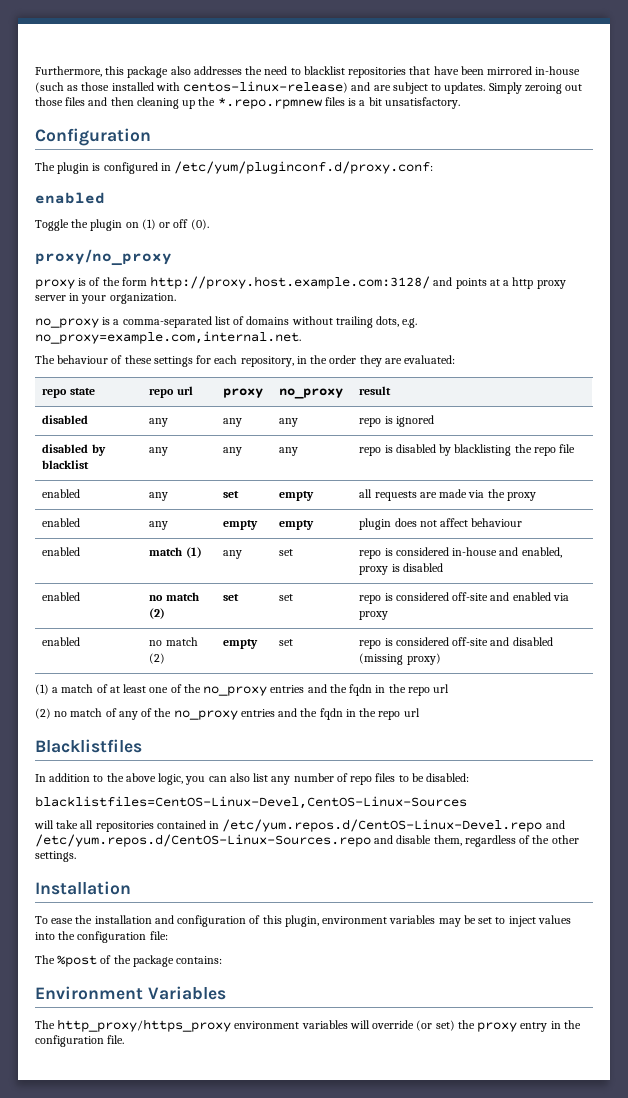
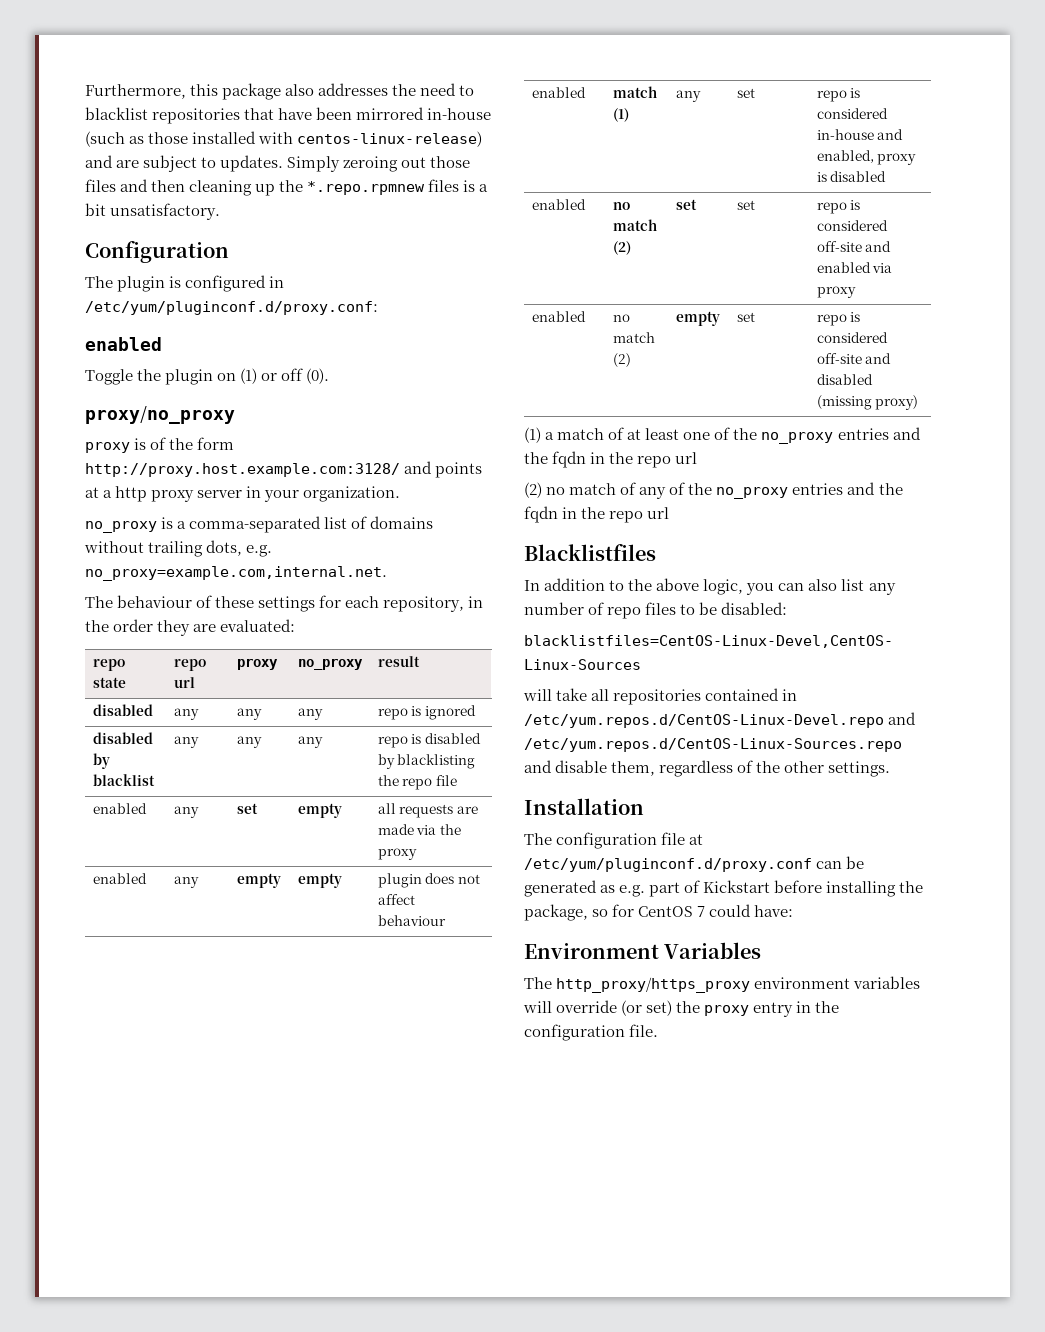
- To ease the installation and configuration of this plugin, environment variables may be set to inject values into the configuration file:
- The %post of the package contains:
+ The configuration file at /etc/yum/pluginconf.d/proxy.conf can be generated as e.g. part of Kickstart before installing the package, so for CentOS 7 could have:

